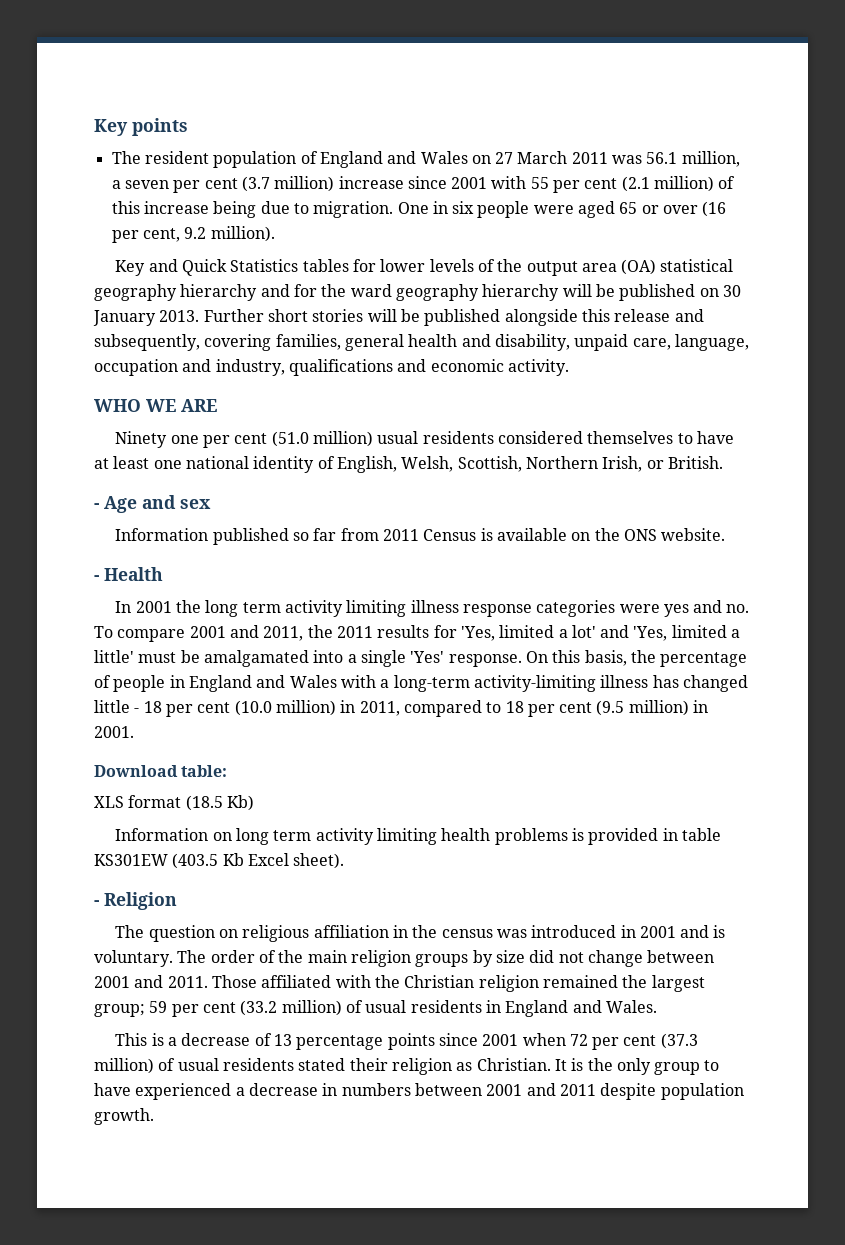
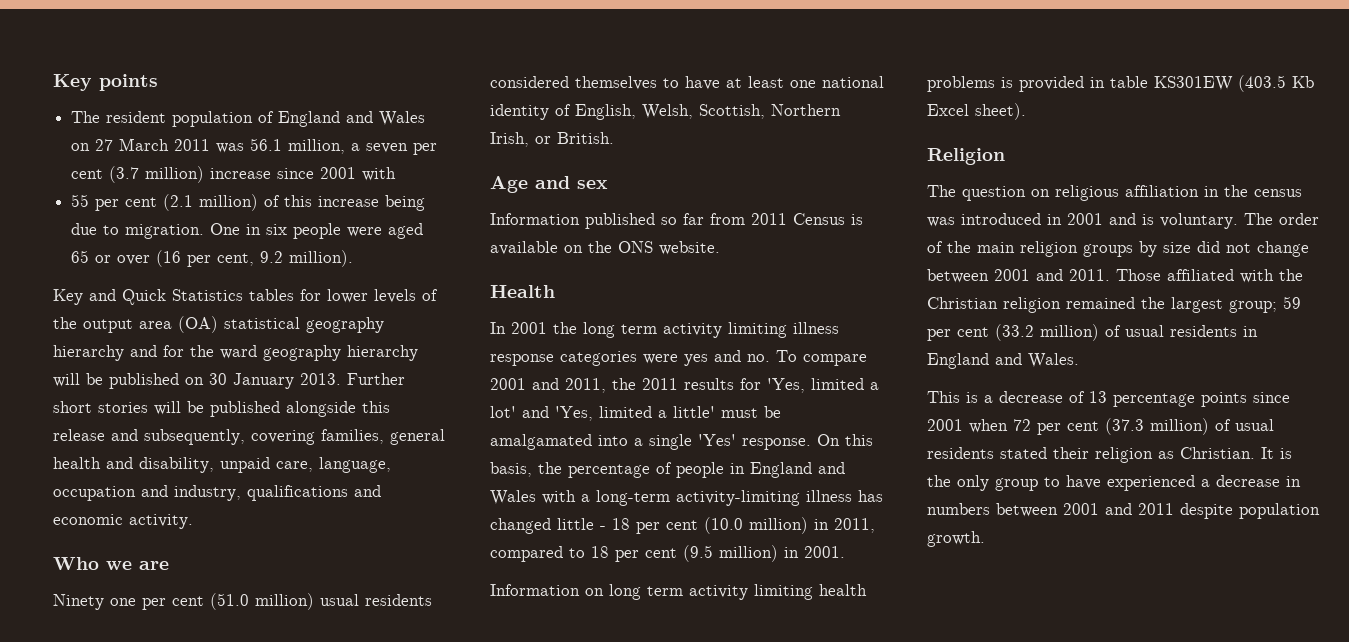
- The resident population of England and Wales on 27 March 2011 was 56.1 million, a seven per cent (3.7 million) increase since 2001 with 55 per cent (2.1 million) of this increase being due to migration.
+ The resident population of England and Wales on 27 March 2011 was 56.1 million, a seven per cent (3.7 million) increase since 2001 with
+ 55 per cent (2.1 million) of this increase being due to migration.
- WHO WE ARE
+ Who we are
- - Age and sex
+ Age and sex
- - Health
+ Health
- Download table:
- XLS format (18.5 Kb)
- - Religion
+ Religion

